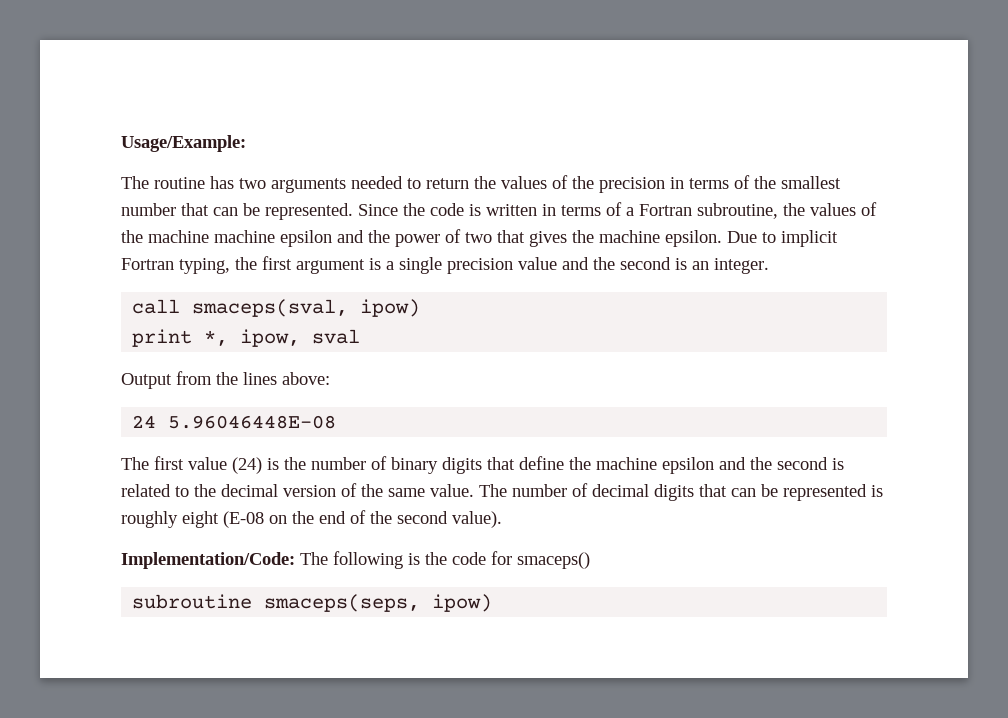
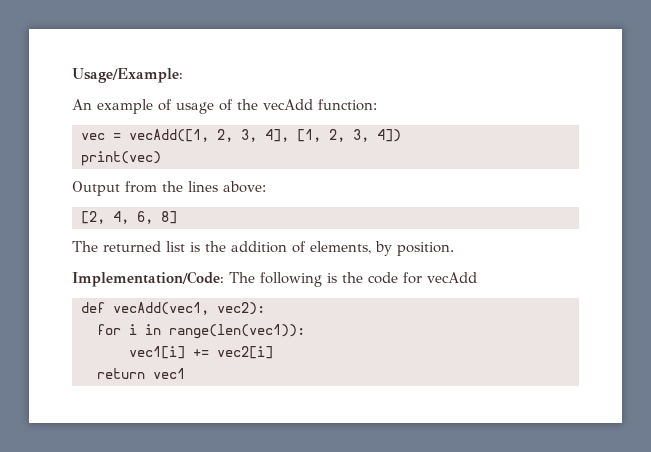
- The routine has two arguments needed to return the values of the precision in terms of the smallest number that can be represented. Since the code is written in terms of a Fortran subroutine, the values of the machine machine epsilon and the power of two that gives the machine epsilon. Due to implicit Fortran typing, the first argument is a single precision value and the second is an integer.
- call smaceps(sval, ipow)
- print *, ipow, sval
+ An example of usage of the vecAdd function:
+ vec = vecAdd([1, 2, 3, 4], [1, 2, 3, 4])
+ print(vec)
- 24 5.96046448E-08
- The first value (24) is the number of binary digits that define the machine epsilon and the second is related to the decimal version of the same value. The number of decimal digits that can be represented is roughly eight (E-08 on the end of the second value).
+ [2, 4, 6, 8]
+ The returned list is the addition of elements, by position.
- Implementation/Code: The following is the code for smaceps()
- subroutine smaceps(seps, ipow)
+ Implementation/Code: The following is the code for vecAdd
+ def vecAdd(vec1, vec2):
+ for i in range(len(vec1)):
+ vec1[i] += vec2[i]
+ return vec1

